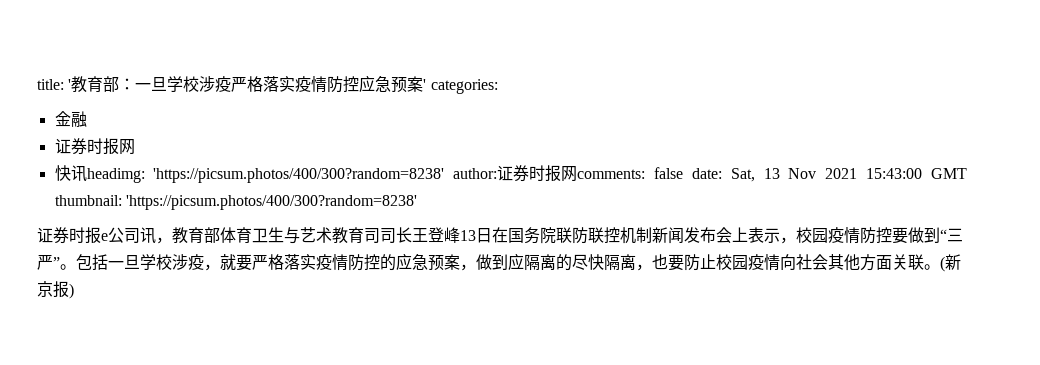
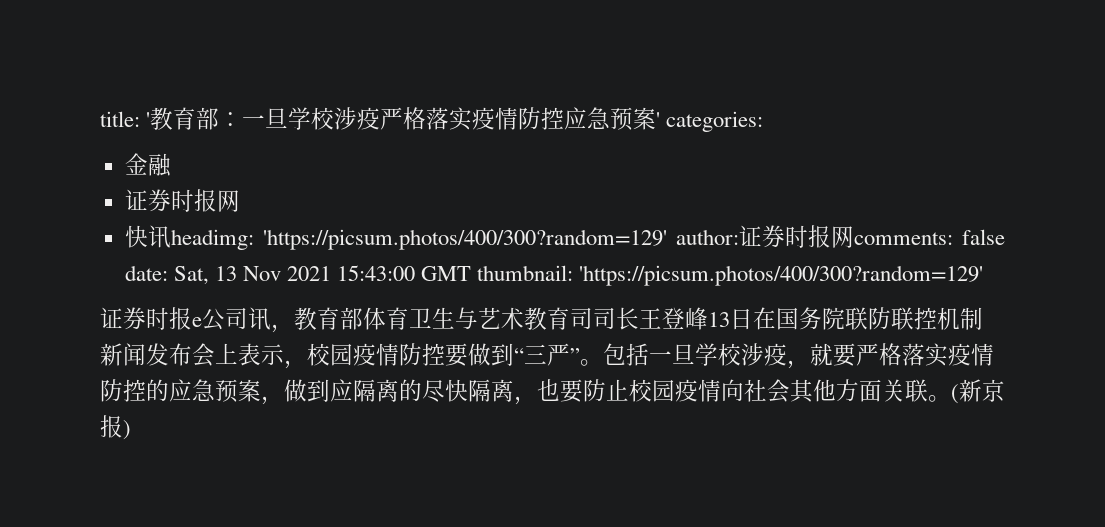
- 快讯headimg: 'https://picsum.photos/400/300?random=8238' author:证券时报网comments: false date: Sat, 13 Nov 2021 15:43:00 GMT thumbnail: 'https://picsum.photos/400/300?random=8238'
+ 快讯headimg: 'https://picsum.photos/400/300?random=129' author:证券时报网comments: false date: Sat, 13 Nov 2021 15:43:00 GMT thumbnail: 'https://picsum.photos/400/300?random=129'

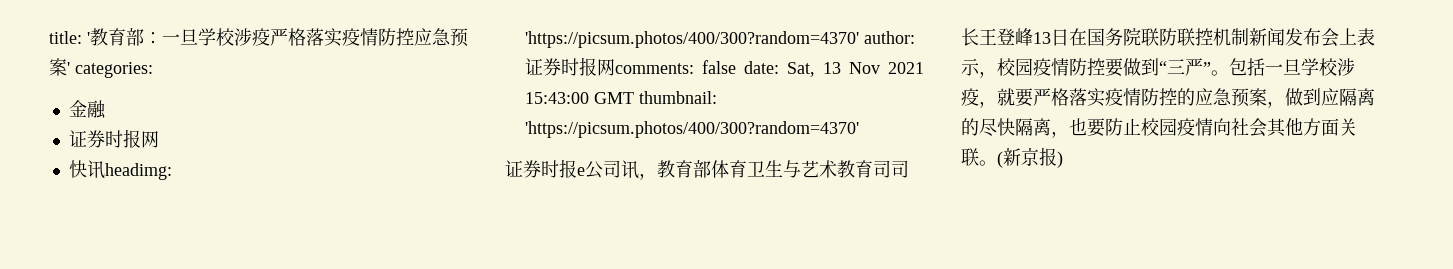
- 快讯headimg: 'https://picsum.photos/400/300?random=129' author:证券时报网comments: false date: Sat, 13 Nov 2021 15:43:00 GMT thumbnail: 'https://picsum.photos/400/300?random=129'
+ 快讯headimg: 'https://picsum.photos/400/300?random=4370' author:证券时报网comments: false date: Sat, 13 Nov 2021 15:43:00 GMT thumbnail: 'https://picsum.photos/400/300?random=4370'

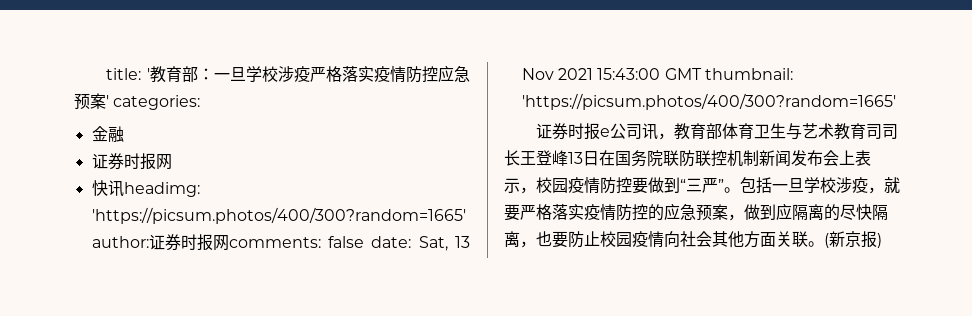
- 快讯headimg: 'https://picsum.photos/400/300?random=4370' author:证券时报网comments: false date: Sat, 13 Nov 2021 15:43:00 GMT thumbnail: 'https://picsum.photos/400/300?random=4370'
+ 快讯headimg: 'https://picsum.photos/400/300?random=1665' author:证券时报网comments: false date: Sat, 13 Nov 2021 15:43:00 GMT thumbnail: 'https://picsum.photos/400/300?random=1665'

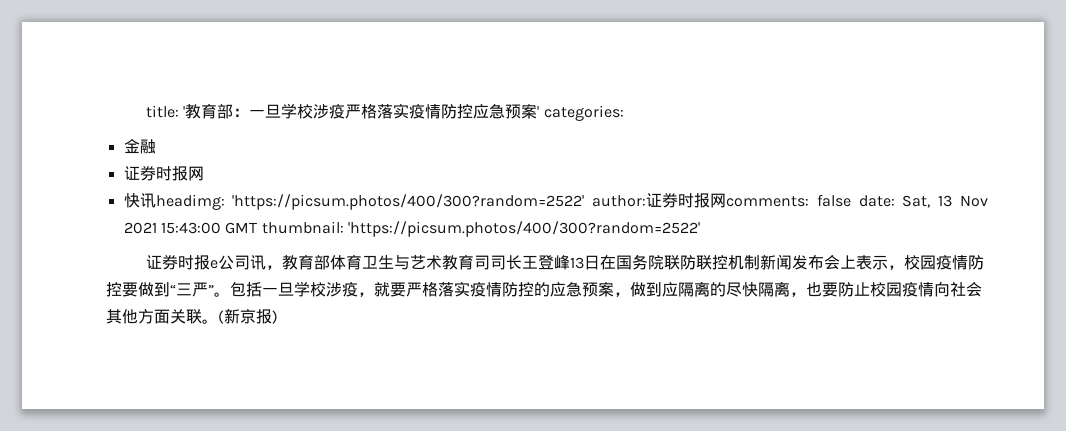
- 快讯headimg: 'https://picsum.photos/400/300?random=1665' author:证券时报网comments: false date: Sat, 13 Nov 2021 15:43:00 GMT thumbnail: 'https://picsum.photos/400/300?random=1665'
+ 快讯headimg: 'https://picsum.photos/400/300?random=2522' author:证券时报网comments: false date: Sat, 13 Nov 2021 15:43:00 GMT thumbnail: 'https://picsum.photos/400/300?random=2522'

